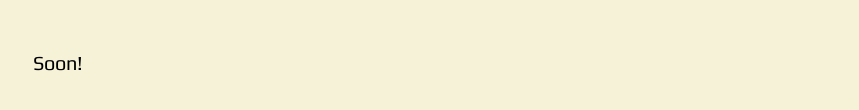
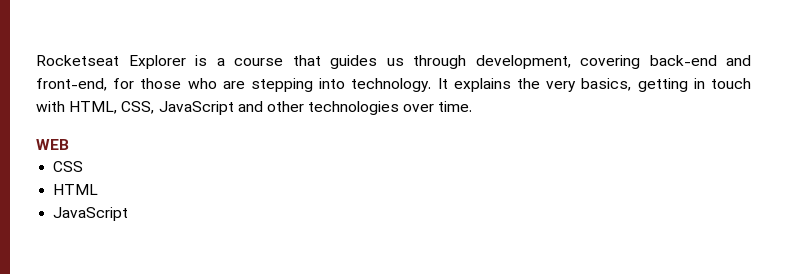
- Soon!
+ Rocketseat Explorer is a course that guides us through development, covering back-end and front-end, for those who are stepping into technology. It explains the very basics, getting in touch with HTML, CSS, JavaScript and other technologies over time.
+ WEB
+ CSS
+ HTML
+ JavaScript

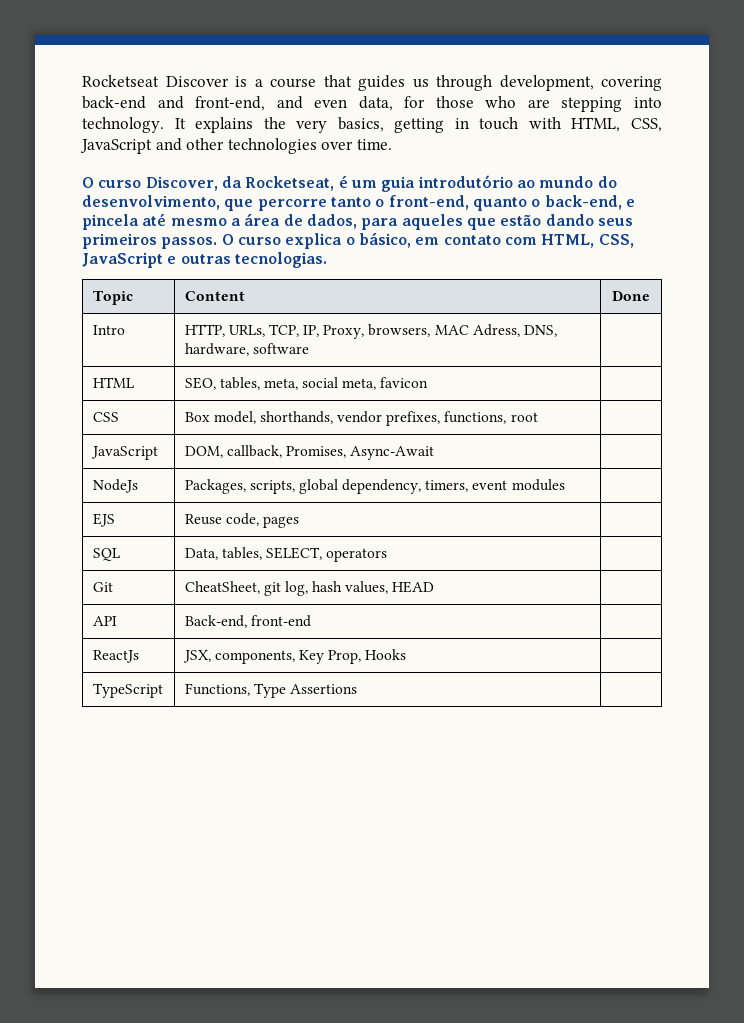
- Rocketseat Explorer is a course that guides us through development, covering back-end and front-end, for those who are stepping into technology.
+ Rocketseat Discover is a course that guides us through development, covering back-end and front-end, and even data, for those who are stepping into technology.
- WEB
- CSS
- HTML
- JavaScript
+ O curso Discover, da Rocketseat, é um guia introdutório ao mundo do desenvolvimento, que percorre tanto o front-end, quanto o back-end, e pincela até mesmo a área de dados, para aqueles que estão dando seus primeiros passos. O curso explica o básico, em contato com HTML, CSS, JavaScript e outras tecnologias.
+ Topic | Content | Done
+ Intro | HTTP, URLs, TCP, IP, Proxy, browsers, MAC Adress, DNS, hardware, software |
+ HTML | SEO, tables, meta, social meta, favicon |
+ CSS | Box model, shorthands, vendor prefixes, functions, root |
+ JavaScript | DOM, callback, Promises, Async-Await |
+ NodeJs | Packages, scripts, global dependency, timers, event modules |
+ EJS | Reuse code, pages |
+ SQL | Data, tables, SELECT, operators |
+ Git | CheatSheet, git log, hash values, HEAD |
+ API | Back-end, front-end |
+ ReactJs | JSX, components, Key Prop, Hooks |
+ TypeScript | Functions, Type Assertions |

